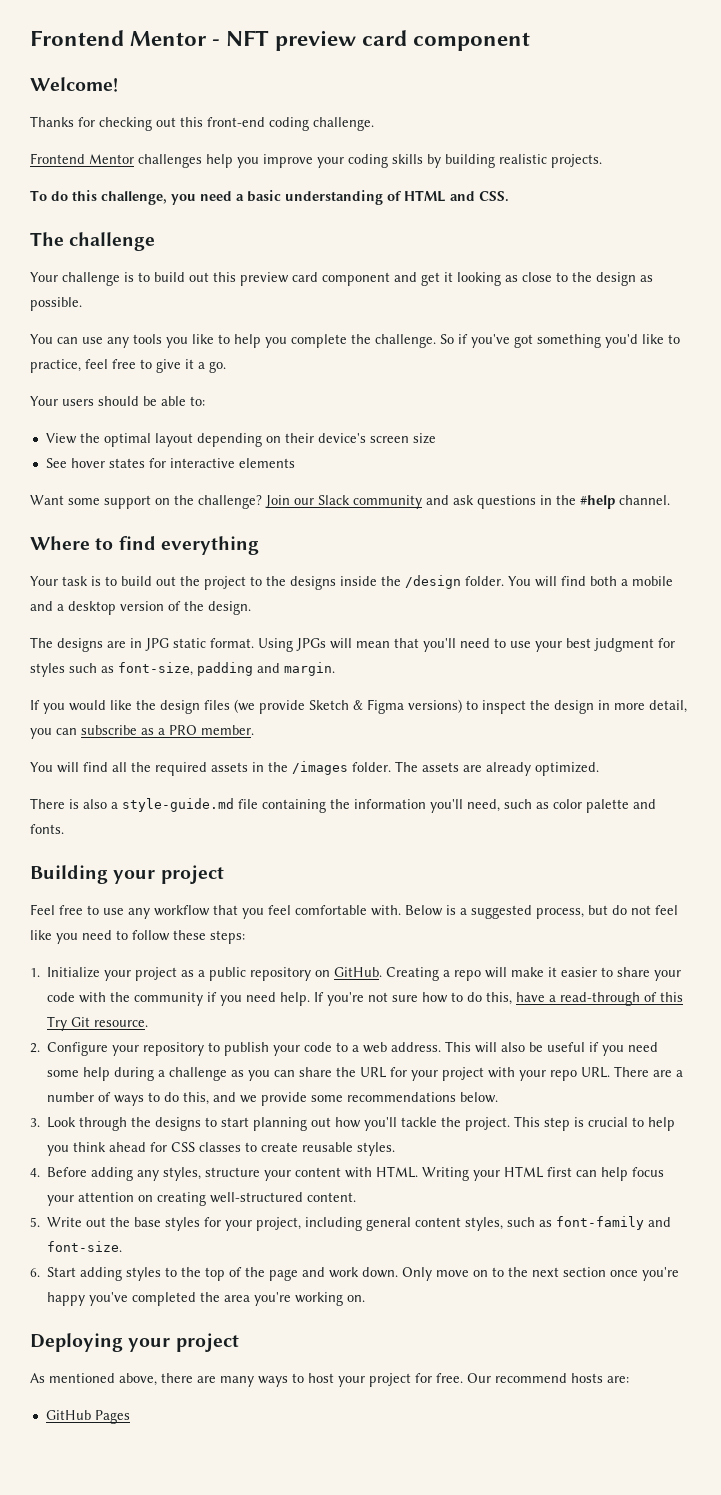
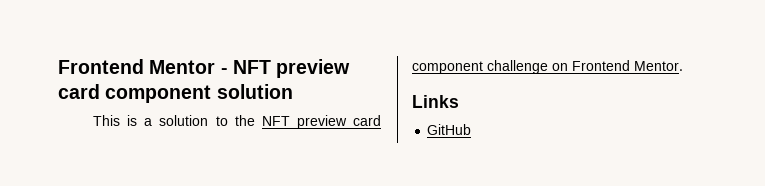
- Frontend Mentor - NFT preview card component
- Welcome!
- Thanks for checking out this front-end coding challenge.
- Frontend Mentor challenges help you improve your coding skills by building realistic projects.
- To do this challenge, you need a basic understanding of HTML and CSS.
- The challenge
- Your challenge is to build out this preview card component and get it looking as close to the design as possible.
- You can use any tools you like to help you complete the challenge. So if you've got something you'd like to practice, feel free to give it a go.
- Your users should be able to:
- View the optimal layout depending on their device's screen size
- See hover states for interactive elements
- Want some support on the challenge? Join our Slack community and ask questions in the #help channel.
- Where to find everything
- Your task is to build out the project to the designs inside the /design folder. You will find both a mobile and a desktop version of the design.
- The designs are in JPG static format. Using JPGs will mean that you'll need to use your best judgment for styles such as font-size, padding and margin.
- If you would like the design files (we provide Sketch & Figma versions) to inspect the design in more detail, you can subscribe as a PRO member.
- You will find all the required assets in the /images folder. The assets are already optimized.
- There is also a style-guide.md file containing the information you'll need, such as color palette and fonts.
- Building your project
- Feel free to use any workflow that you feel comfortable with. Below is a suggested process, but do not feel like you need to follow these steps:
- 1. Initialize your project as a public repository on GitHub. Creating a repo will make it easier to share your code with the community if you need help. If you're not sure how to do this, have a read-through of this Try Git resource.
- 2. Configure your repository to publish your code to a web address. This will also be useful if you need some help during a challenge as you can share the URL for your project with your repo URL. There are a number of ways to do this, and we provide some recommendations below.
- 3. Look through the designs to start planning out how you'll tackle the project. This step is crucial to help you think ahead for CSS classes to create reusable styles.
- 4. Before adding any styles, structure your content with HTML. Writing your HTML first can help focus your attention on creating well-structured content.
- 5. Write out the base styles for your project, including general content styles, such as font-family and font-size.
- 6. Start adding styles to the top of the page and work down. Only move on to the next section once you're happy you've completed the area you're working on.
- Deploying your project
- As mentioned above, there are many ways to host your project for free. Our recommend hosts are:
+ Frontend Mentor - NFT preview card component solution
+ This is a solution to the NFT preview card component challenge on Frontend Mentor.
+ Links
- GitHub Pages
+ GitHub

